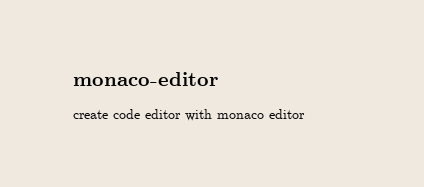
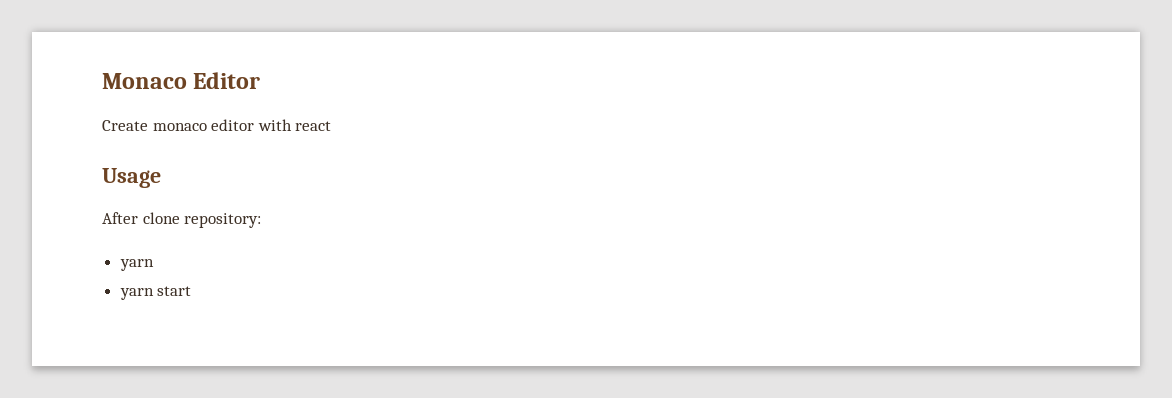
- monaco-editor
- create code editor with monaco editor
+ Monaco Editor
+ Create monaco editor with react
+ Usage
+ After clone repository:
+ yarn
+ yarn start

